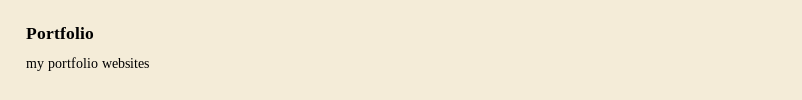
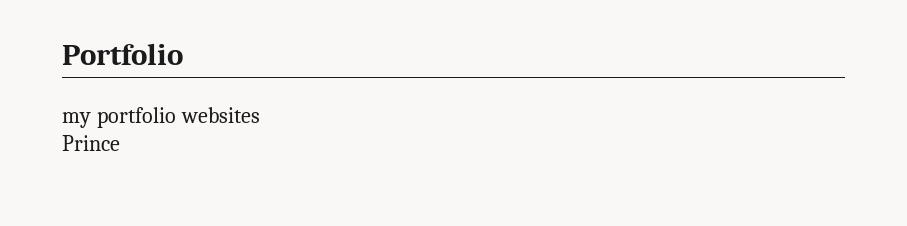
+ Prince

